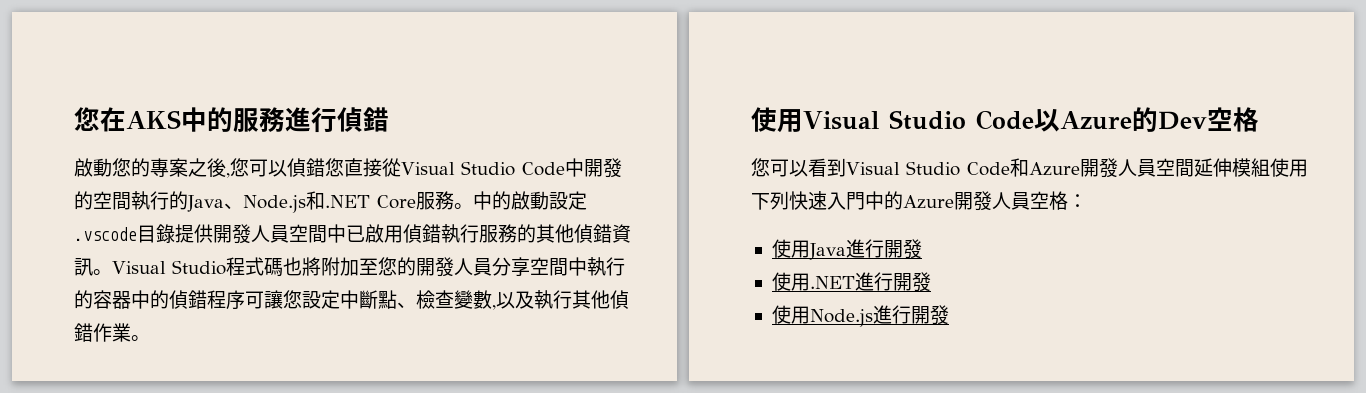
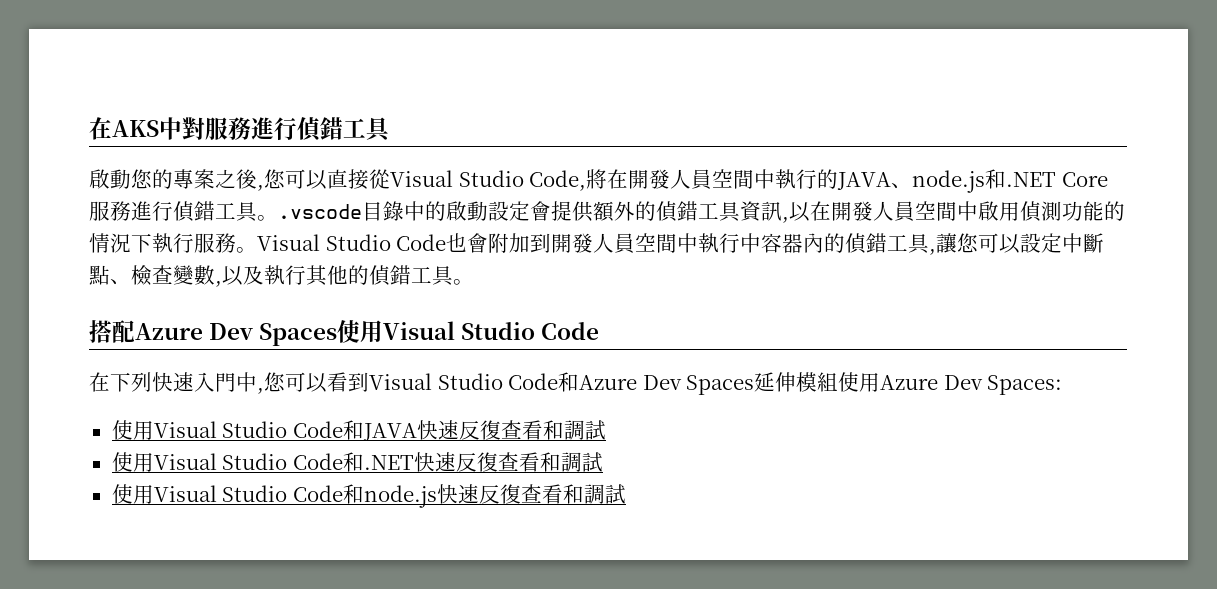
- 您在AKS中的服務進行偵錯
+ 在AKS中對服務進行偵錯工具
- 啟動您的專案之後,您可以偵錯您直接從Visual Studio Code中開發的空間執行的Java、Node.js和.NET Core服務。中的啟動設定.vscode目錄提供開發人員空間中已啟用偵錯執行服務的其他偵錯資訊。Visual Studio程式碼也將附加至您的開發人員分享空間中執行的容器中的偵錯程序可讓您設定中斷點、檢查變數,以及執行其他偵錯作業。
- 使用Visual Studio Code以Azure的Dev空格
- 您可以看到Visual Studio Code和Azure開發人員空間延伸模組使用下列快速入門中的Azure開發人員空格：
- 使用Java進行開發
- 使用.NET進行開發
- 使用Node.js進行開發
+ 啟動您的專案之後,您可以直接從Visual Studio Code,將在開發人員空間中執行的JAVA、node.js和.NET Core服務進行偵錯工具。.vscode目錄中的啟動設定會提供額外的偵錯工具資訊,以在開發人員空間中啟用偵測功能的情況下執行服務。Visual Studio Code也會附加到開發人員空間中執行中容器內的偵錯工具,讓您可以設定中斷點、檢查變數,以及執行其他的偵錯工具。
+ 搭配Azure Dev Spaces使用Visual Studio Code
+ 在下列快速入門中,您可以看到Visual Studio Code和Azure Dev Spaces延伸模組使用Azure Dev Spaces:
+ 使用Visual Studio Code和JAVA快速反復查看和調試
+ 使用Visual Studio Code和.NET快速反復查看和調試
+ 使用Visual Studio Code和node.js快速反復查看和調試

